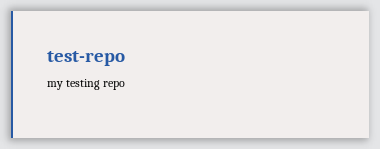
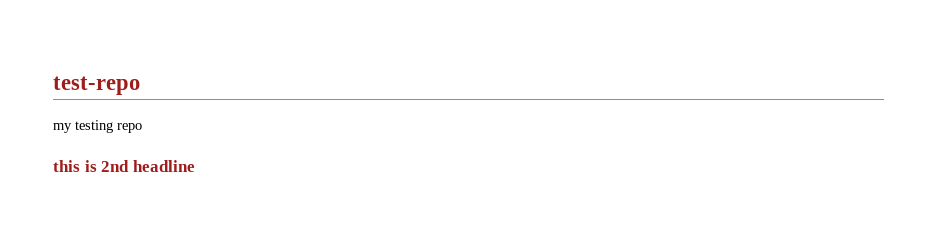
+ this is 2nd headline

